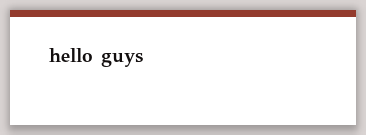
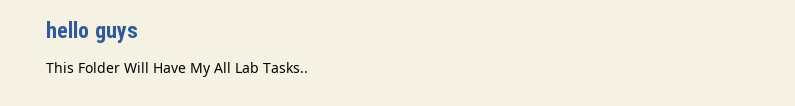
+ This Folder Will Have My All Lab Tasks..

